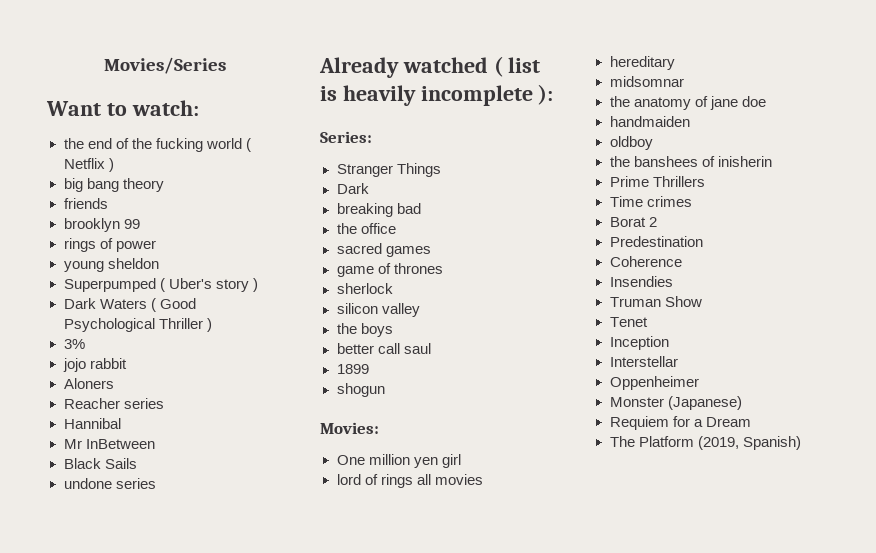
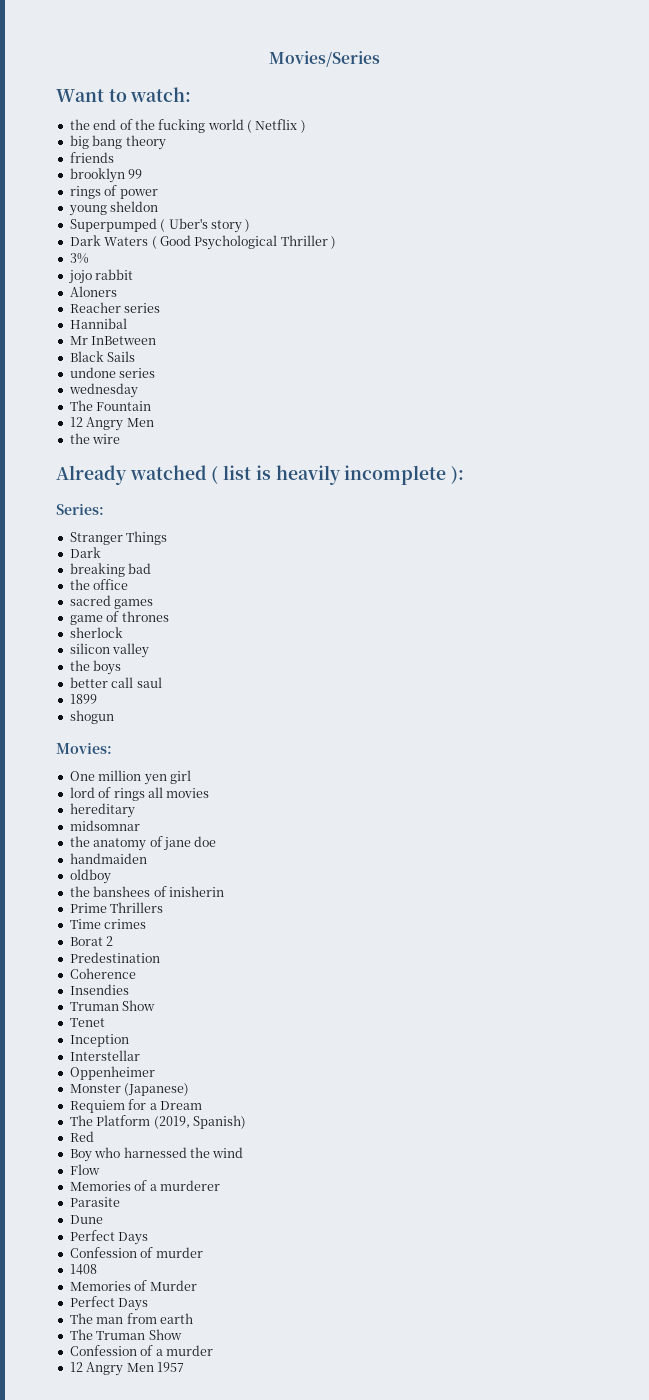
+ wednesday
+ The Fountain
+ 12 Angry Men
+ the wire
+ Red
+ Boy who harnessed the wind
+ Flow
+ Memories of a murderer
+ Parasite
+ Dune
+ Perfect Days
+ Confession of murder
+ 1408
+ Memories of Murder
+ Perfect Days
+ The man from earth
+ The Truman Show
+ Confession of a murder
+ 12 Angry Men 1957

